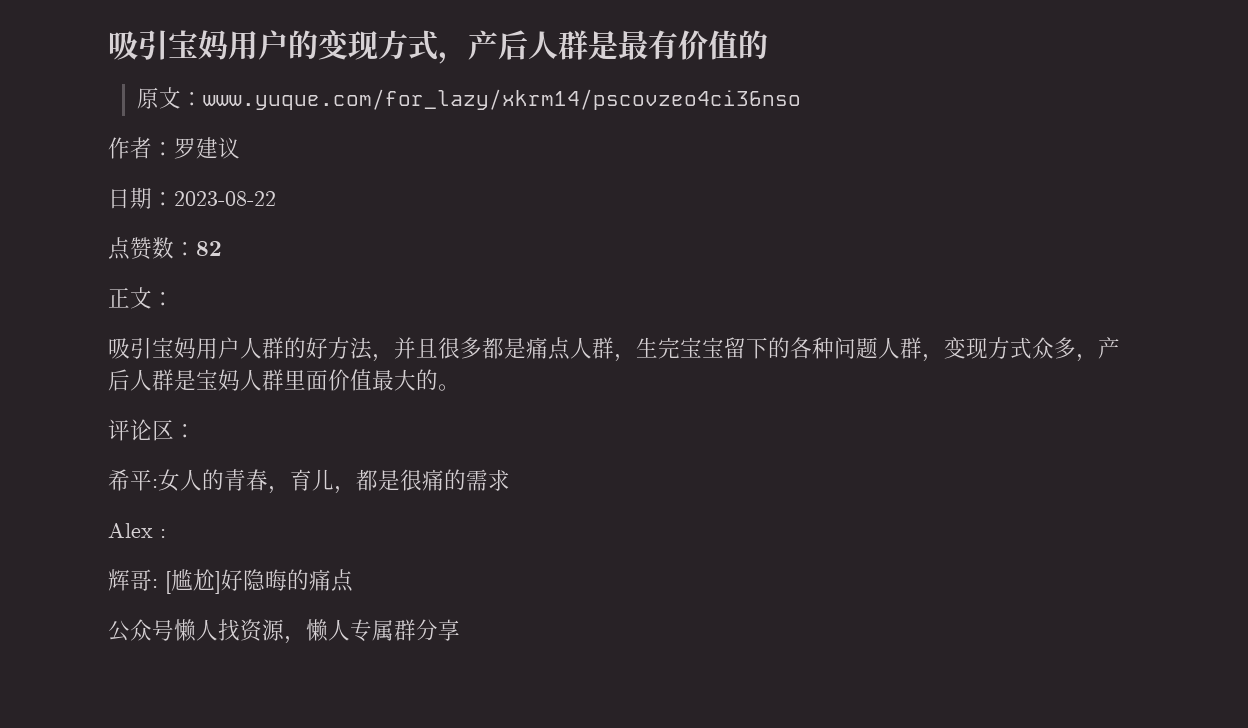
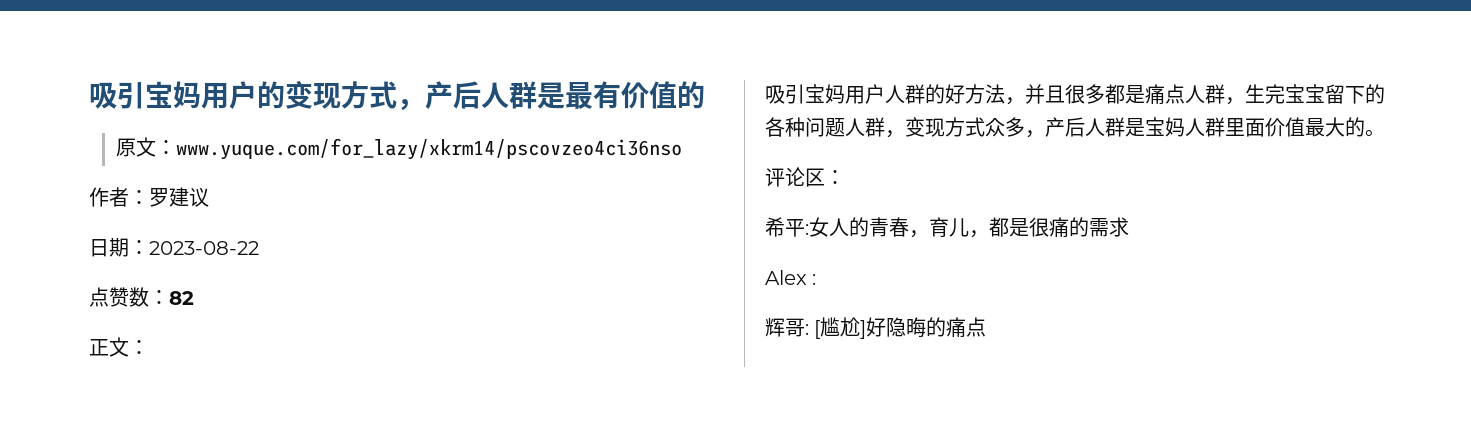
- 公众号懒人找资源，懒人专属群分享

